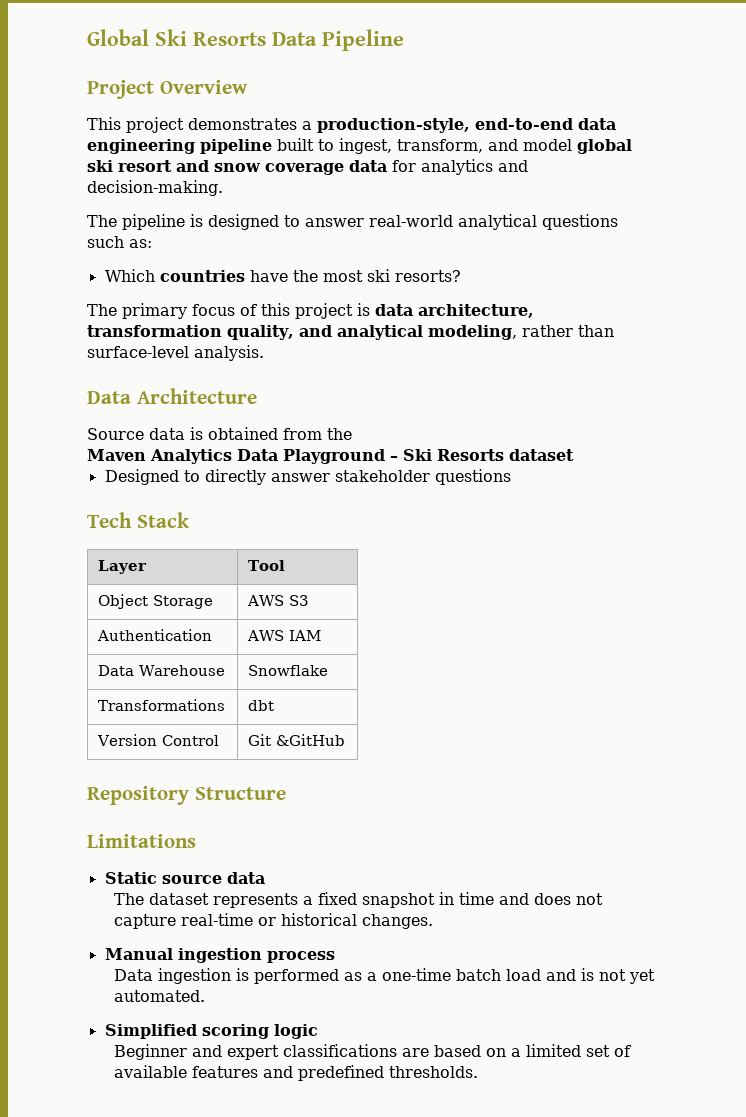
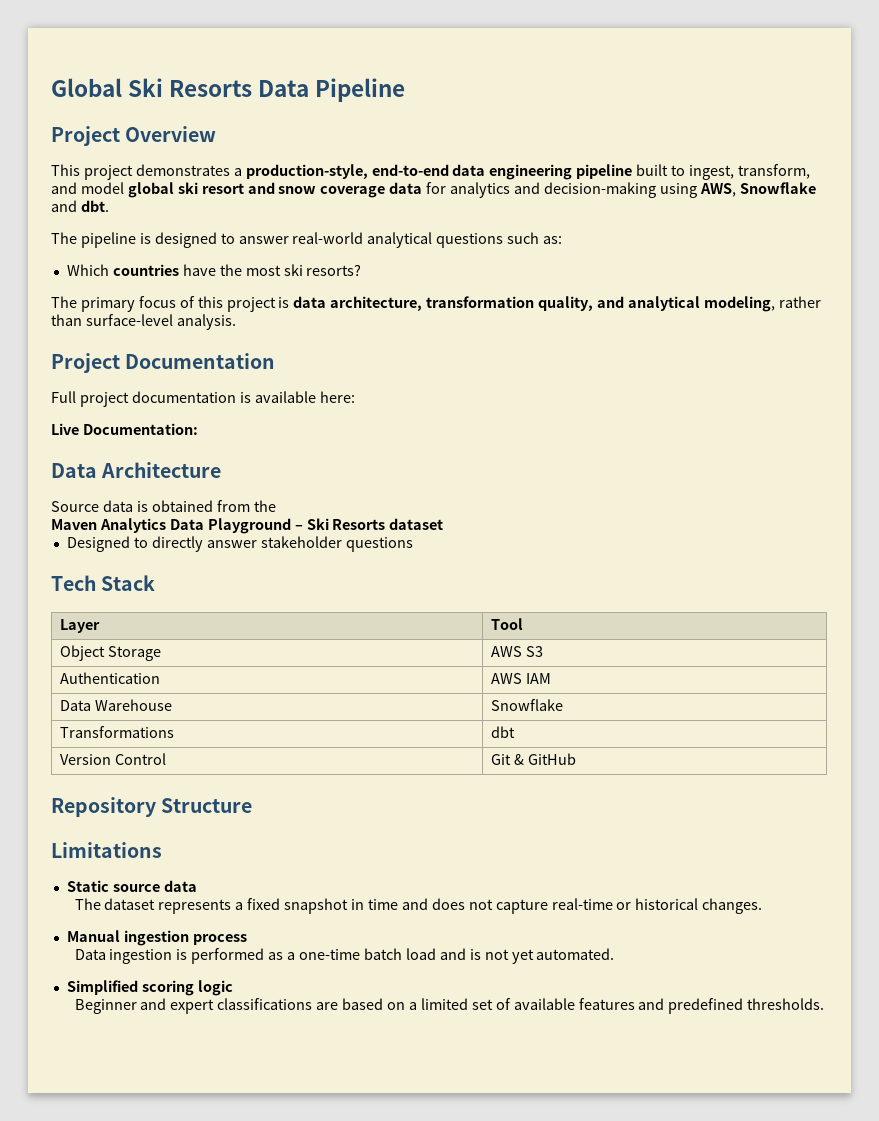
- This project demonstrates a production-style, end-to-end data engineering pipeline built to ingest, transform, and model global ski resort and snow coverage data for analytics and decision-making.
+ This project demonstrates a production-style, end-to-end data engineering pipeline built to ingest, transform, and model global ski resort and snow coverage data for analytics and decision-making using AWS, Snowflake and dbt.
+ Project Documentation
+ Full project documentation is available here:
+ Live Documentation:
- Version Control | Git &GitHub
+ Version Control | Git & GitHub

